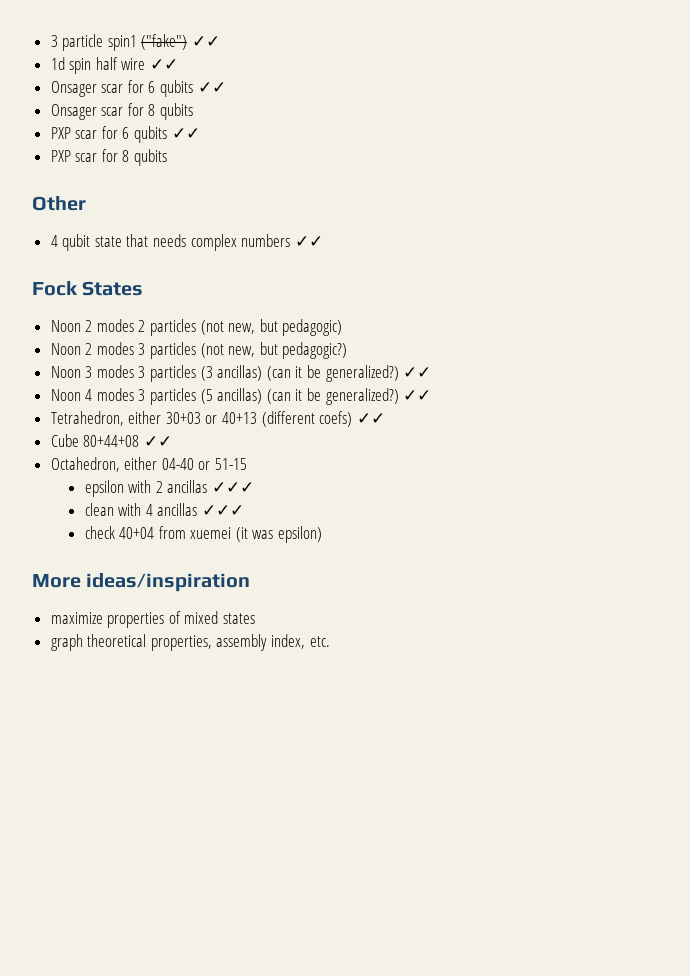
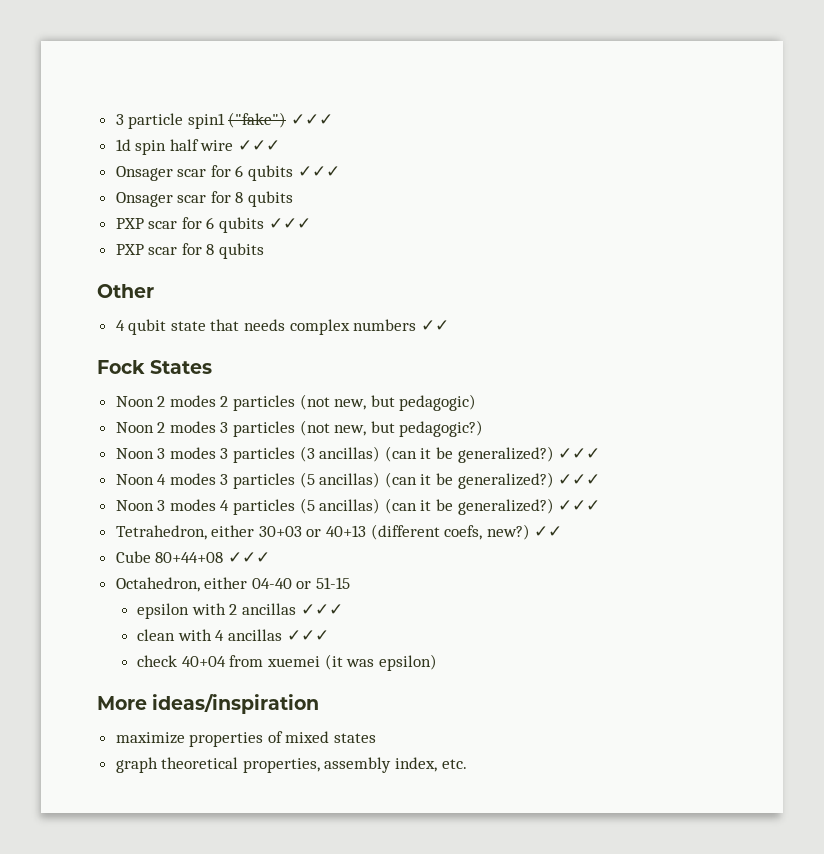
- 3 particle spin1 ("fake") ✓✓
+ 3 particle spin1 ("fake") ✓✓✓
- 1d spin half wire ✓✓
+ 1d spin half wire ✓✓✓
- Onsager scar for 6 qubits ✓✓
+ Onsager scar for 6 qubits ✓✓✓
- PXP scar for 6 qubits ✓✓
+ PXP scar for 6 qubits ✓✓✓
- Noon 3 modes 3 particles (3 ancillas) (can it be generalized?) ✓✓
+ Noon 3 modes 3 particles (3 ancillas) (can it be generalized?) ✓✓✓
- Noon 4 modes 3 particles (5 ancillas) (can it be generalized?) ✓✓
+ Noon 4 modes 3 particles (5 ancillas) (can it be generalized?) ✓✓✓
+ Noon 3 modes 4 particles (5 ancillas) (can it be generalized?) ✓✓✓
- Tetrahedron, either 30+03 or 40+13 (different coefs) ✓✓
+ Tetrahedron, either 30+03 or 40+13 (different coefs, new?) ✓✓
- Cube 80+44+08 ✓✓
+ Cube 80+44+08 ✓✓✓

